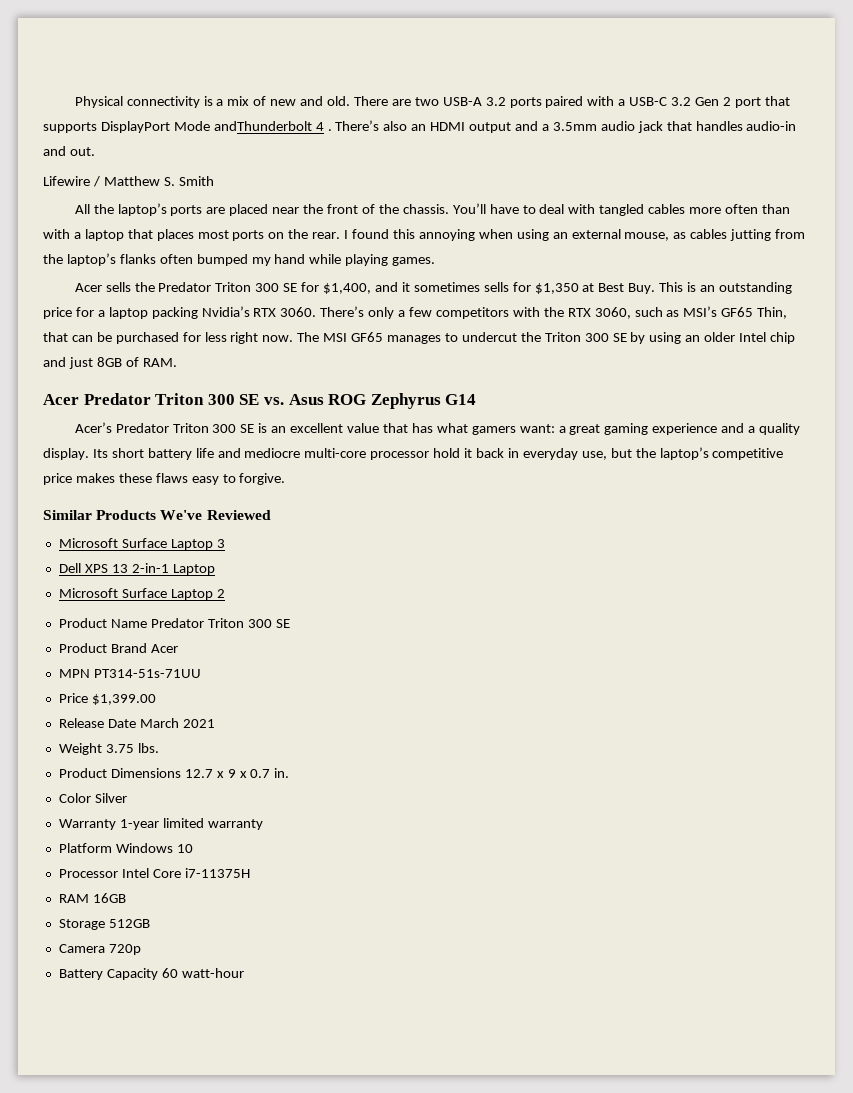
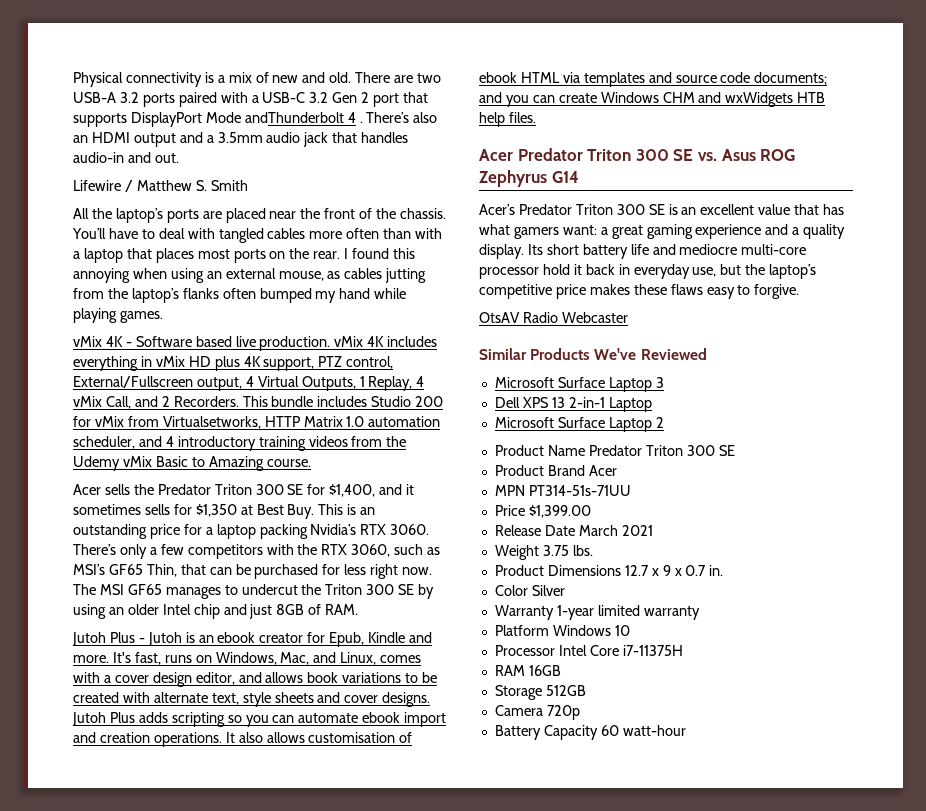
+ vMix 4K - Software based live production. vMix 4K includes everything in vMix HD plus 4K support, PTZ control, External/Fullscreen output, 4 Virtual Outputs, 1 Replay, 4 vMix Call, and 2 Recorders. This bundle includes Studio 200 for vMix from Virtualsetworks, HTTP Matrix 1.0 automation scheduler, and 4 introductory training videos from the Udemy vMix Basic to Amazing course.
+ Jutoh Plus - Jutoh is an ebook creator for Epub, Kindle and more. It's fast, runs on Windows, Mac, and Linux, comes with a cover design editor, and allows book variations to be created with alternate text, style sheets and cover designs. Jutoh Plus adds scripting so you can automate ebook import and creation operations. It also allows customisation of ebook HTML via templates and source code documents; and you can create Windows CHM and wxWidgets HTB help files.
+ OtsAV Radio Webcaster

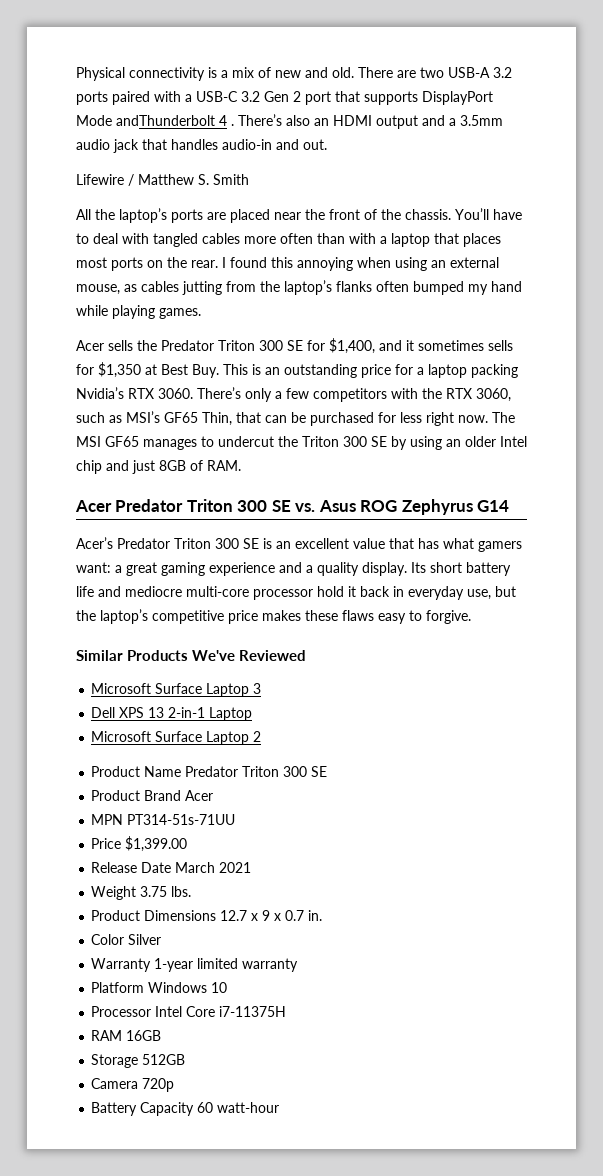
- vMix 4K - Software based live production. vMix 4K includes everything in vMix HD plus 4K support, PTZ control, External/Fullscreen output, 4 Virtual Outputs, 1 Replay, 4 vMix Call, and 2 Recorders. This bundle includes Studio 200 for vMix from Virtualsetworks, HTTP Matrix 1.0 automation scheduler, and 4 introductory training videos from the Udemy vMix Basic to Amazing course.
- Jutoh Plus - Jutoh is an ebook creator for Epub, Kindle and more. It's fast, runs on Windows, Mac, and Linux, comes with a cover design editor, and allows book variations to be created with alternate text, style sheets and cover designs. Jutoh Plus adds scripting so you can automate ebook import and creation operations. It also allows customisation of ebook HTML via templates and source code documents; and you can create Windows CHM and wxWidgets HTB help files.
- OtsAV Radio Webcaster

